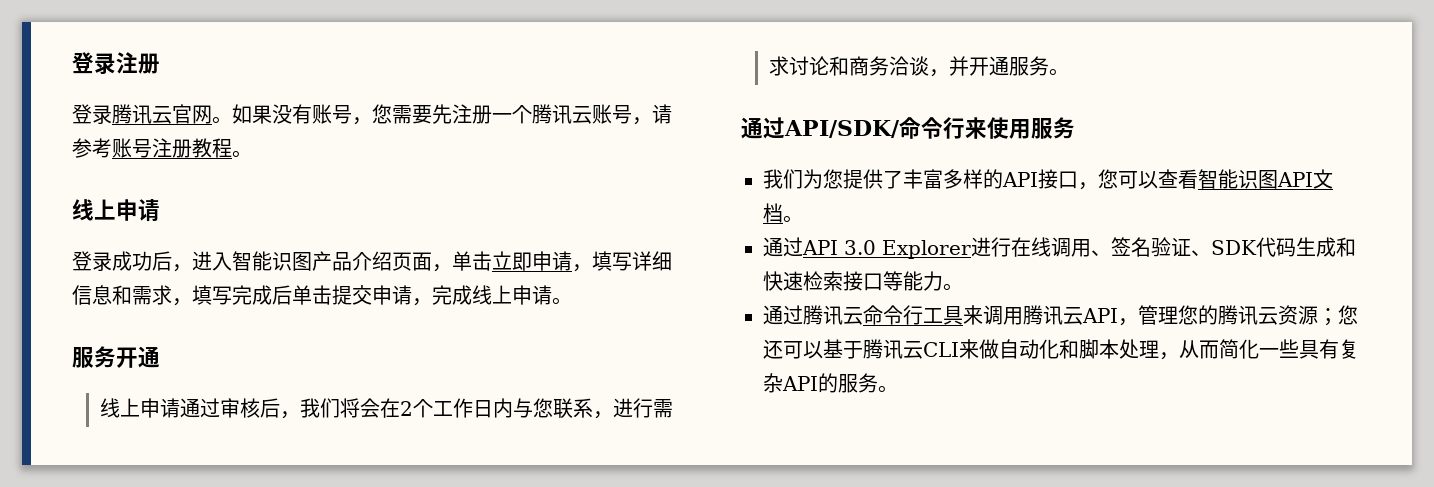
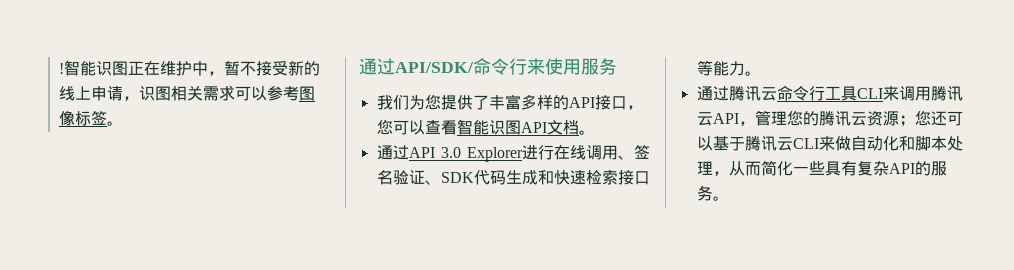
- 登录注册
- 登录腾讯云官网。如果没有账号，您需要先注册一个腾讯云账号，请参考账号注册教程。
- 线上申请
- 登录成功后，进入智能识图产品介绍页面，单击立即申请，填写详细信息和需求，填写完成后单击提交申请，完成线上申请。
- 服务开通
- 线上申请通过审核后，我们将会在2个工作日内与您联系，进行需求讨论和商务洽谈，并开通服务。
+ !智能识图正在维护中，暂不接受新的线上申请，识图相关需求可以参考图像标签。
- 通过腾讯云命令行工具来调用腾讯云API，管理您的腾讯云资源；您还可以基于腾讯云CLI来做自动化和脚本处理，从而简化一些具有复杂API的服务。
+ 通过腾讯云命令行工具CLI来调用腾讯云API，管理您的腾讯云资源；您还可以基于腾讯云CLI来做自动化和脚本处理，从而简化一些具有复杂API的服务。

